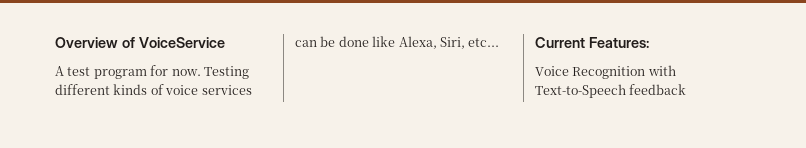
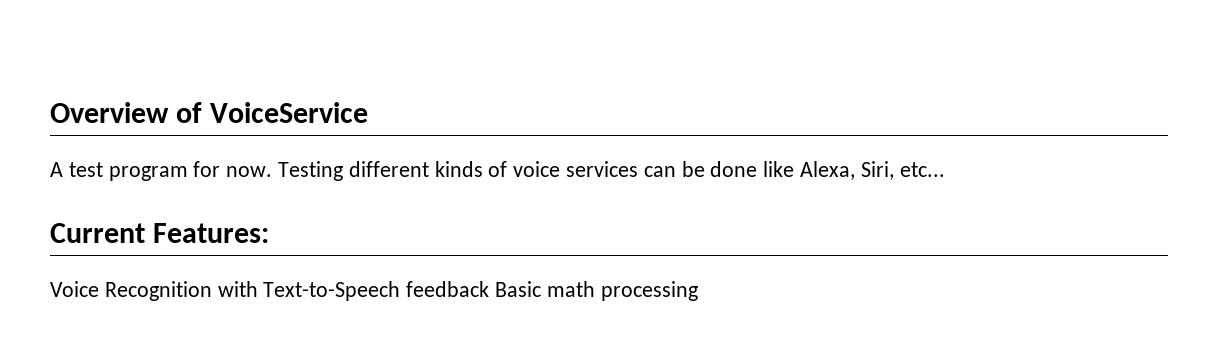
- Voice Recognition with Text-to-Speech feedback
+ Voice Recognition with Text-to-Speech feedback Basic math processing

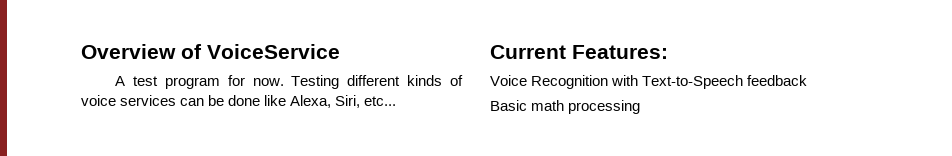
- Voice Recognition with Text-to-Speech feedback Basic math processing
+ Voice Recognition with Text-to-Speech feedback
+ Basic math processing

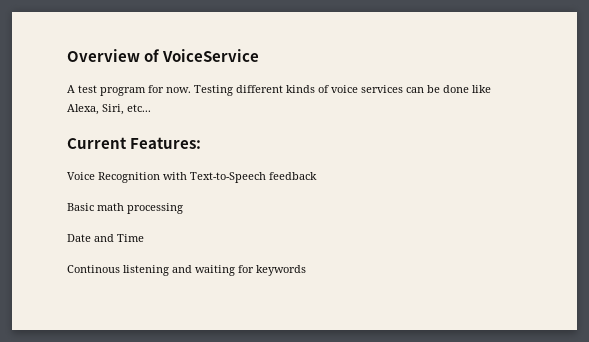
+ Date and Time
+ Continous listening and waiting for keywords

